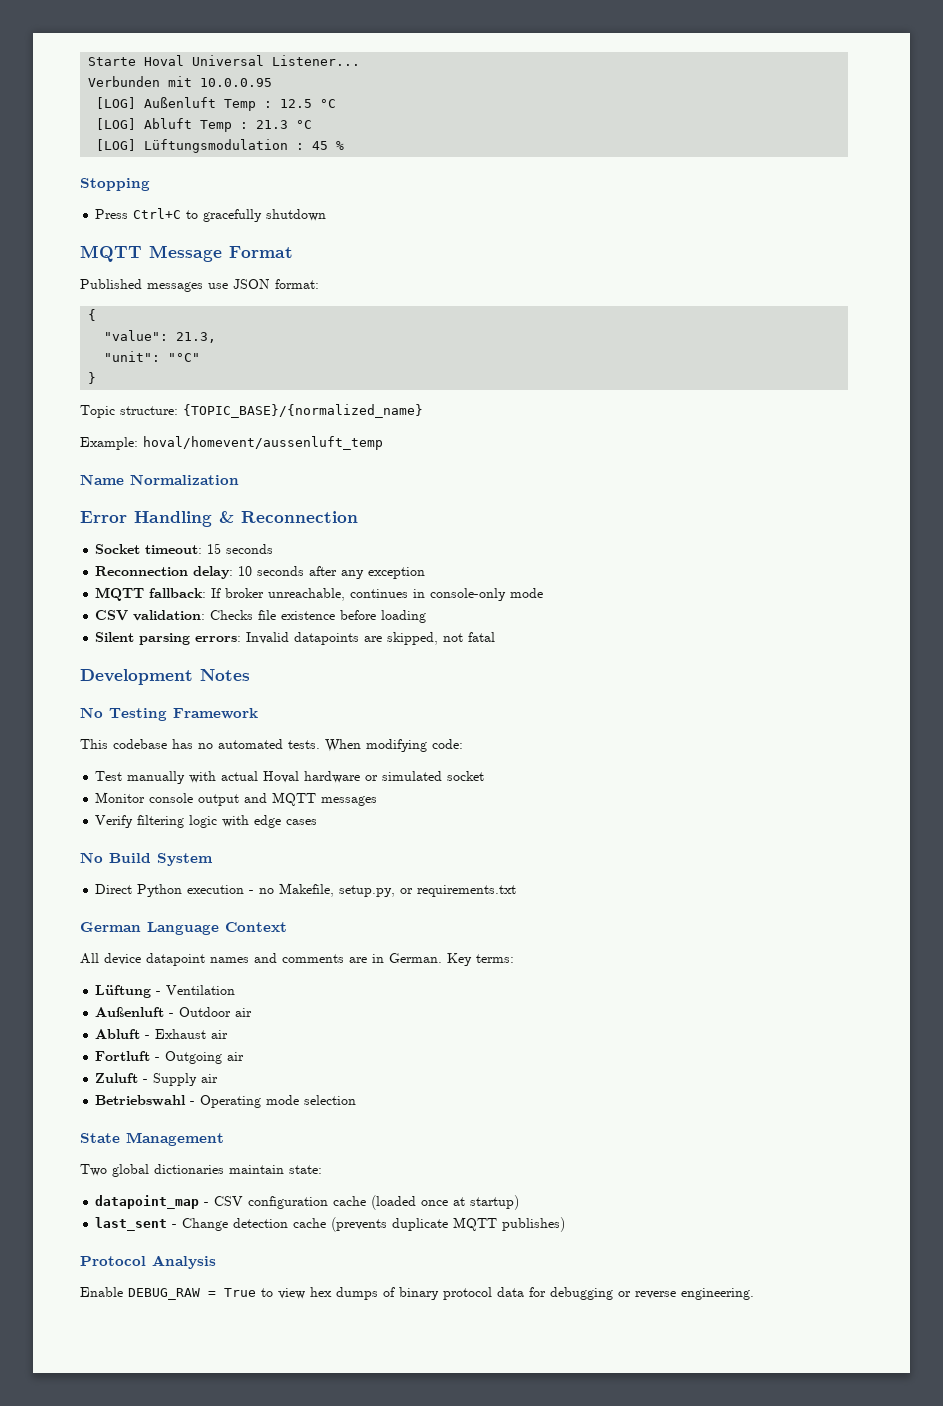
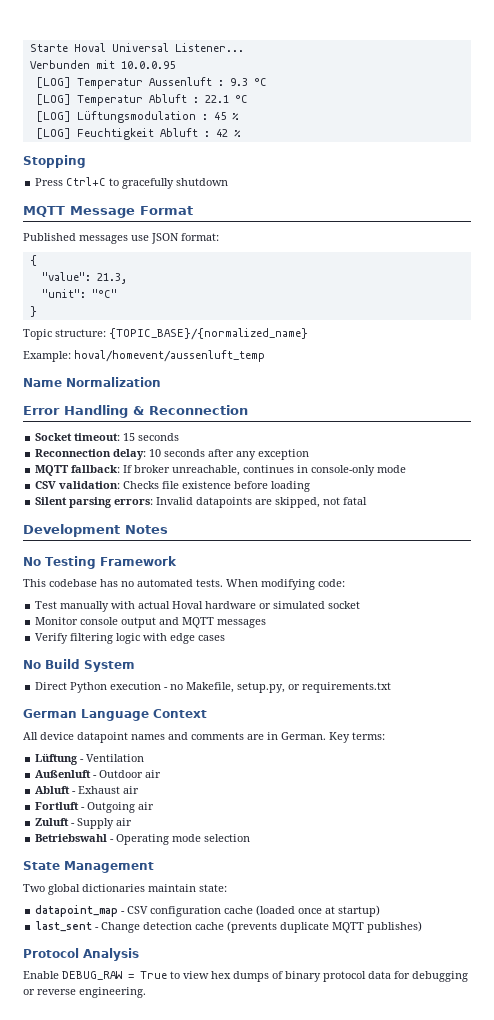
- [LOG] Außenluft Temp : 12.5 °C
- [LOG] Abluft Temp : 21.3 °C
+ [LOG] Temperatur Aussenluft : 9.3 °C
+ [LOG] Temperatur Abluft : 22.1 °C
+ [LOG] Feuchtigkeit Abluft : 42 %

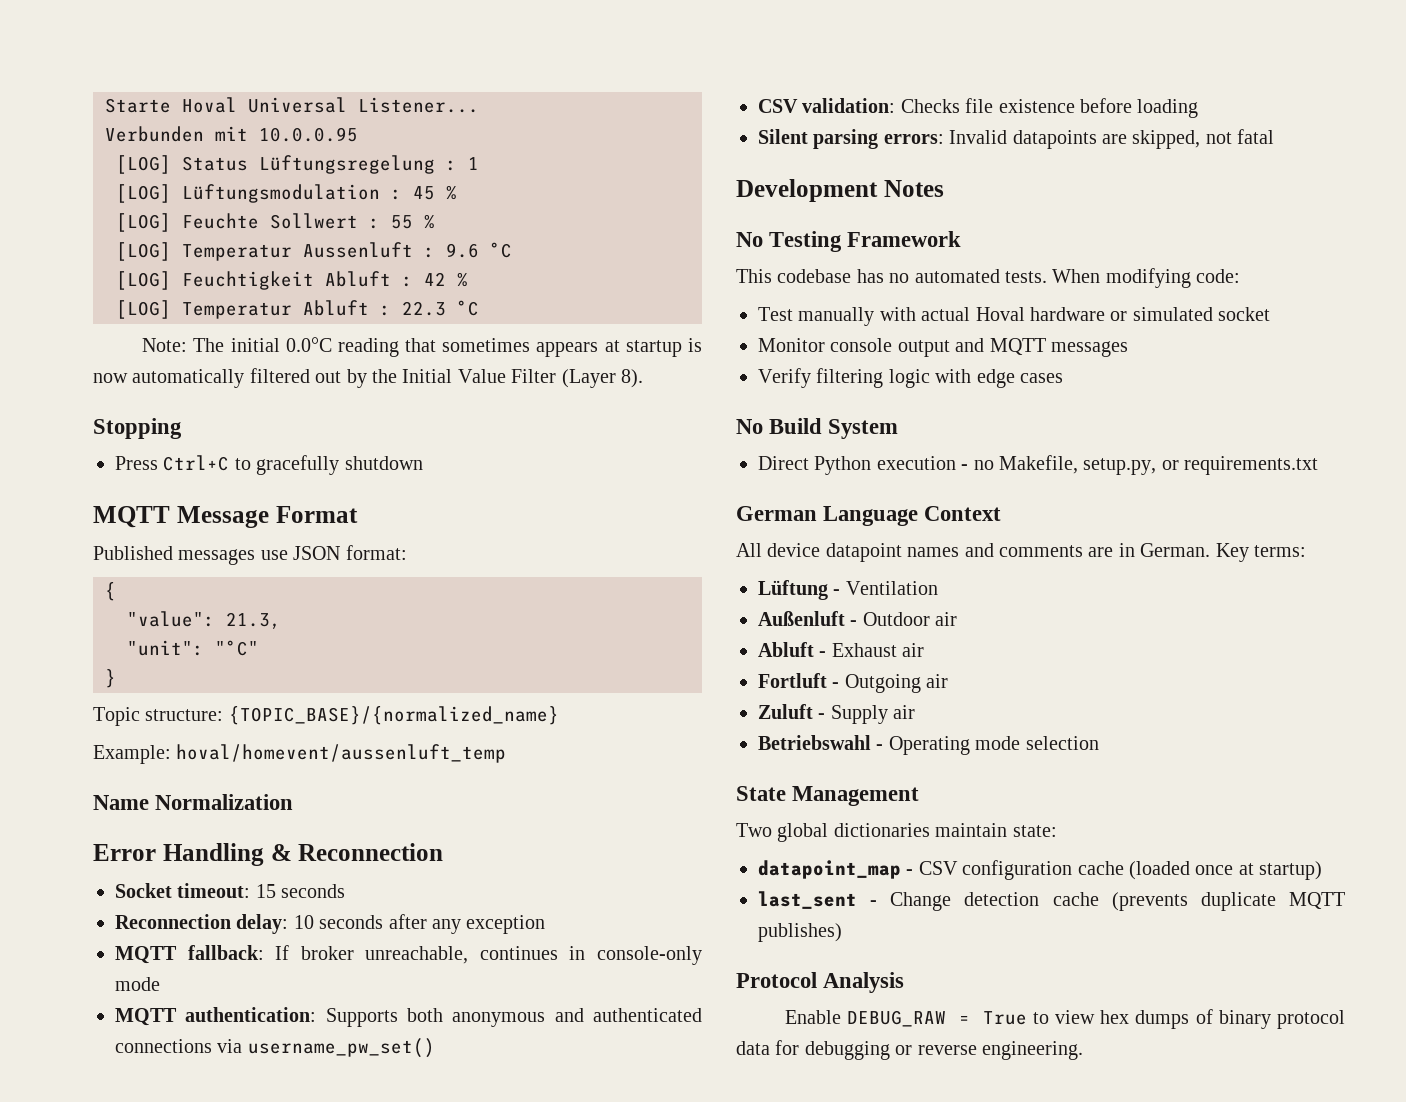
- [LOG] Temperatur Aussenluft : 9.3 °C
- [LOG] Temperatur Abluft : 22.1 °C
+ [LOG] Status Lüftungsregelung : 1
+ [LOG] Feuchte Sollwert : 55 %
+ [LOG] Temperatur Aussenluft : 9.6 °C
+ [LOG] Temperatur Abluft : 22.3 °C
+ Note: The initial 0.0°C reading that sometimes appears at startup is now automatically filtered out by the Initial Value Filter (Layer 8).
+ MQTT authentication: Supports both anonymous and authenticated connections via username_pw_set()

